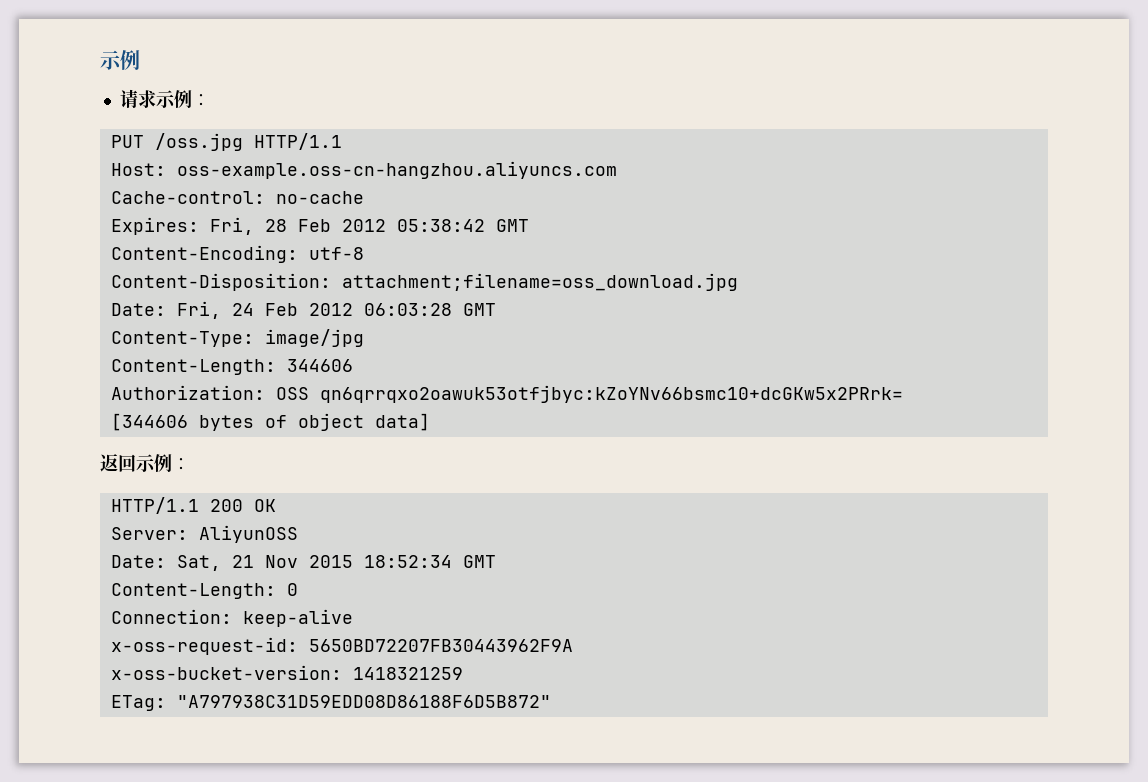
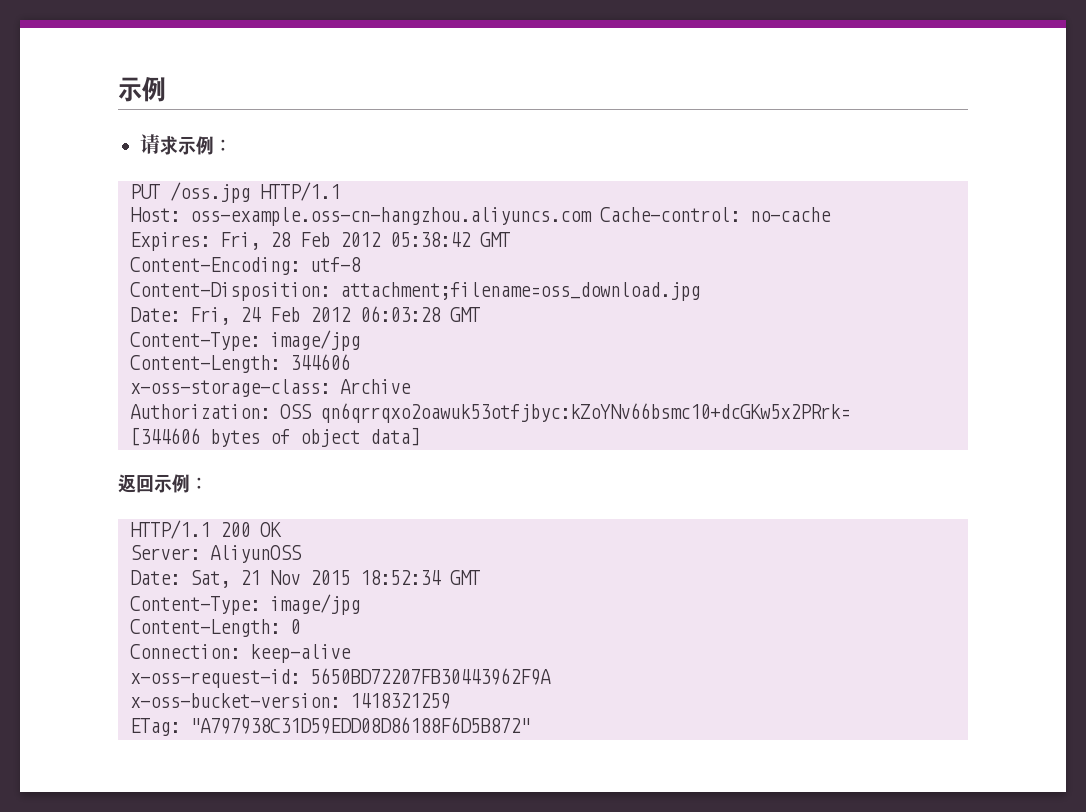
- Host: oss-example.oss-cn-hangzhou.aliyuncs.com
- Cache-control: no-cache
+ Host: oss-example.oss-cn-hangzhou.aliyuncs.com Cache-control: no-cache
+ x-oss-storage-class: Archive
  Date: Sat, 21 Nov 2015 18:52:34 GMT
+ Content-Type: image/jpg

